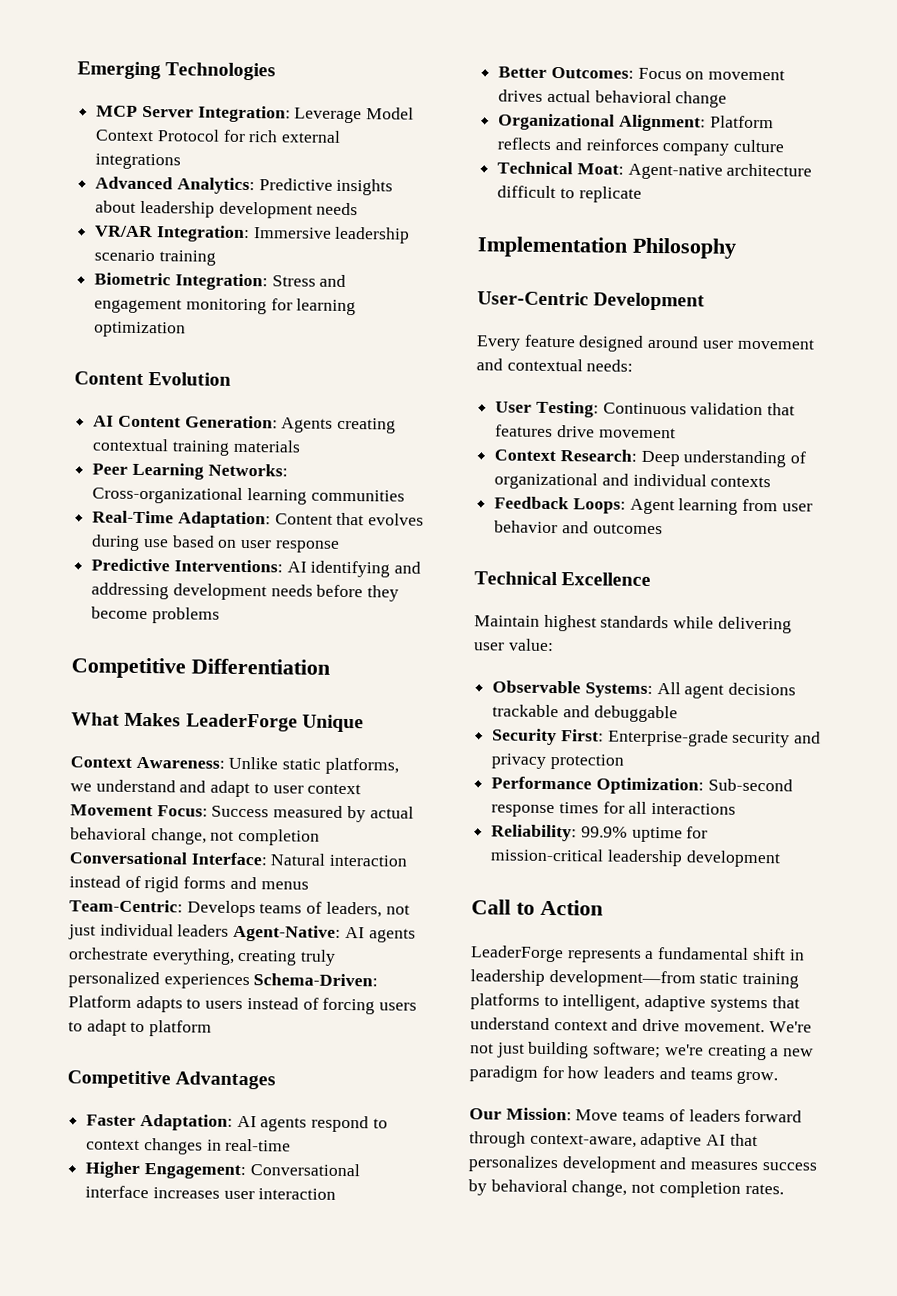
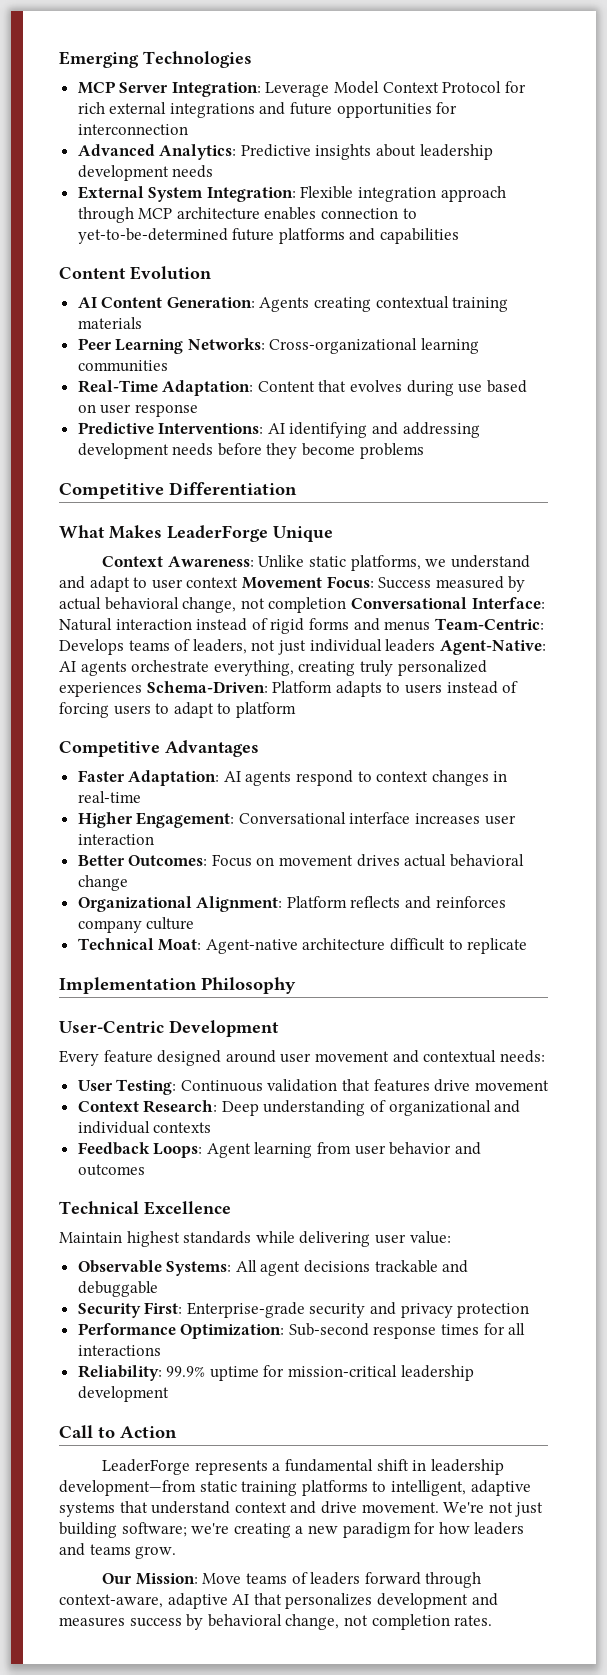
- MCP Server Integration: Leverage Model Context Protocol for rich external integrations
+ MCP Server Integration: Leverage Model Context Protocol for rich external integrations and future opportunities for interconnection
- VR/AR Integration: Immersive leadership scenario training
- Biometric Integration: Stress and engagement monitoring for learning optimization
+ External System Integration: Flexible integration approach through MCP architecture enables connection to yet-to-be-determined future platforms and capabilities

